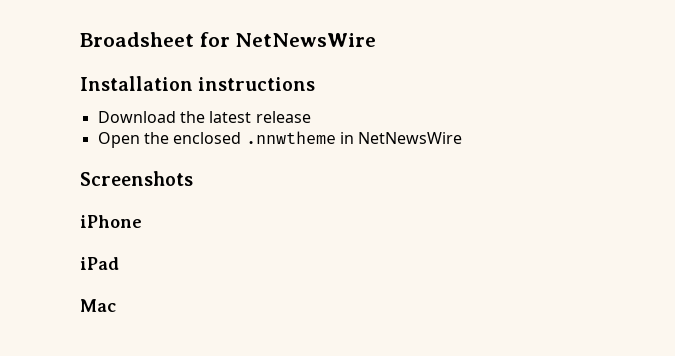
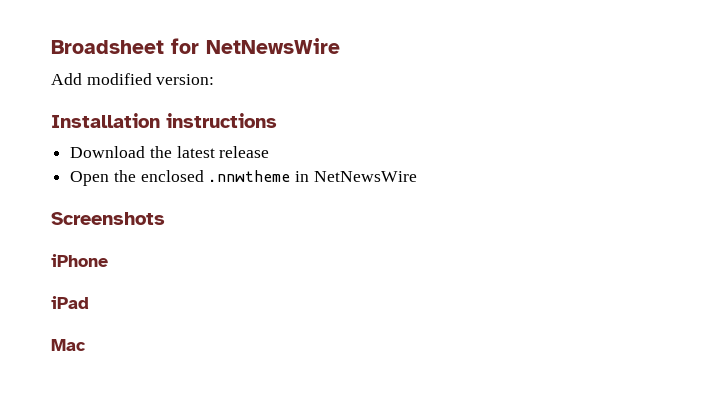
+ Add modified version:

